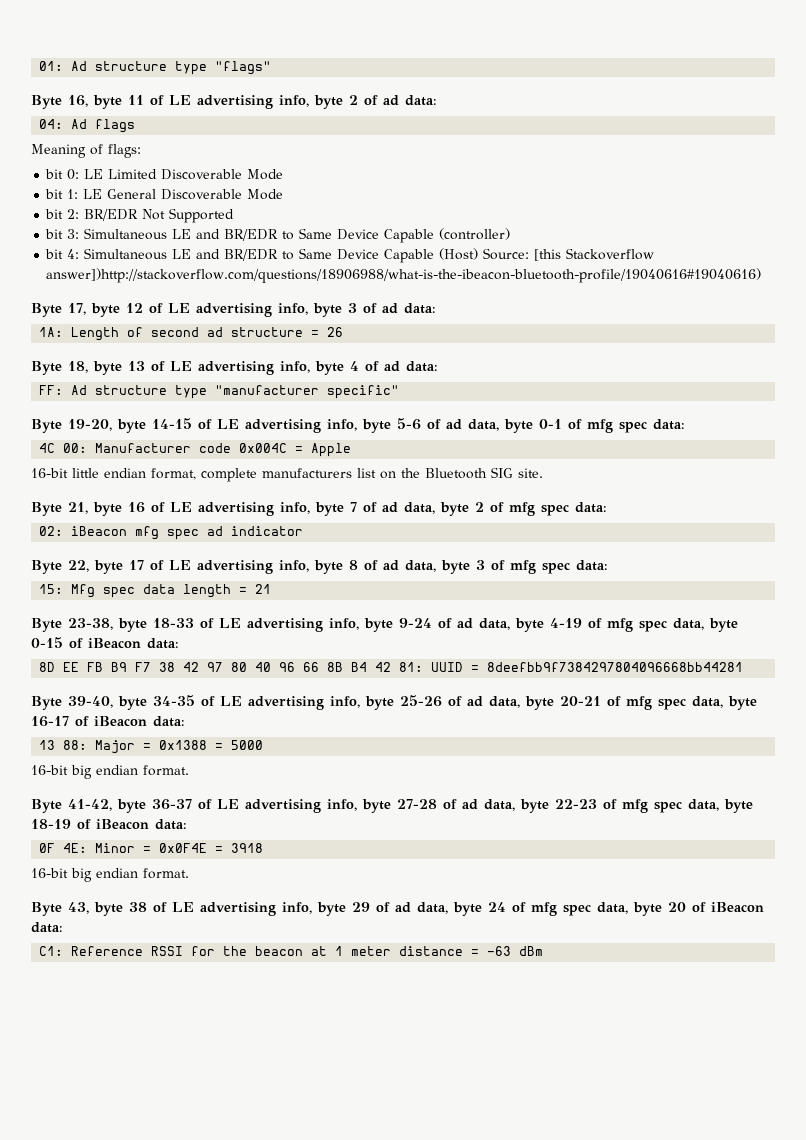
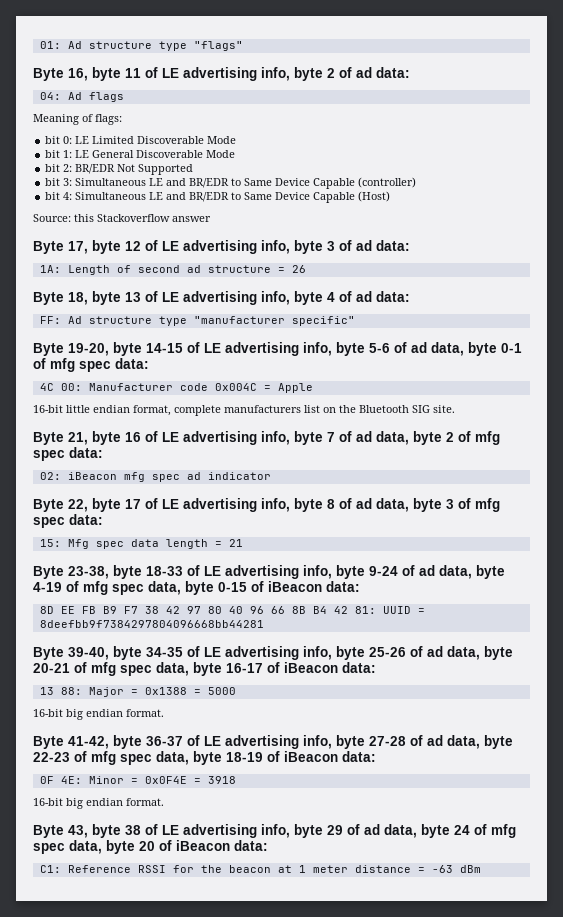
- bit 4: Simultaneous LE and BR/EDR to Same Device Capable (Host) Source: [this Stackoverflow answer])http://stackoverflow.com/questions/18906988/what-is-the-ibeacon-bluetooth-profile/19040616#19040616)
+ bit 4: Simultaneous LE and BR/EDR to Same Device Capable (Host)
+ Source: this Stackoverflow answer

